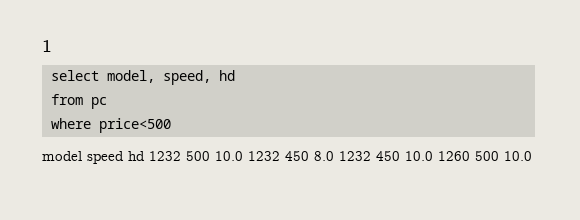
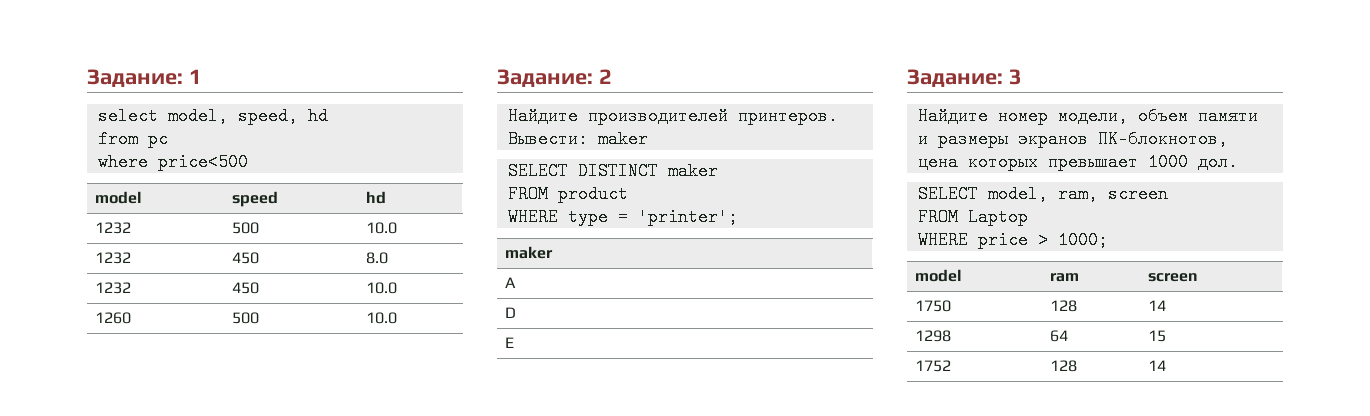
- 1
+ Задание: 1
- model speed hd 1232 500 10.0 1232 450 8.0 1232 450 10.0 1260 500 10.0
+ model | speed | hd
+ 1232 | 500 | 10.0
+ 1232 | 450 | 8.0
+ 1232 | 450 | 10.0
+ 1260 | 500 | 10.0
+ Задание: 2
+ Найдите производителей принтеров. Вывести: maker
+ SELECT DISTINCT maker
+ FROM product
+ WHERE type = 'printer';
+ maker
+ A
+ D
+ E
+ Задание: 3
+ Найдите номер модели, объем памяти и размеры экранов ПК-блокнотов, цена которых превышает 1000 дол.
+ SELECT model, ram, screen
+ FROM Laptop
+ WHERE price > 1000;
+ model | ram | screen
+ 1750 | 128 | 14
+ 1298 | 64 | 15
+ 1752 | 128 | 14

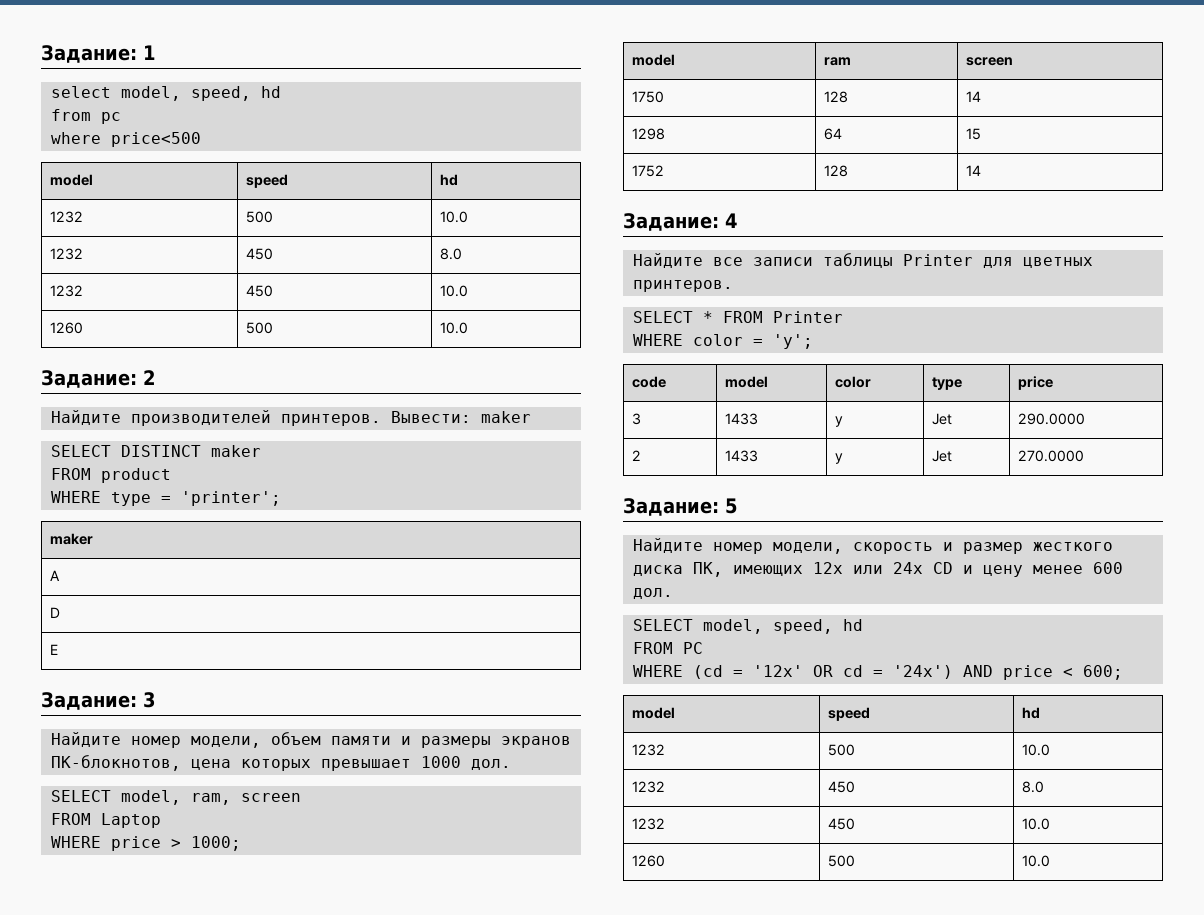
+ Задание: 4
+ Найдите все записи таблицы Printer для цветных принтеров.
+ SELECT * FROM Printer
+ WHERE color = 'y';
+ code | model | color | type | price
+ 3 | 1433 | y | Jet | 290.0000
+ 2 | 1433 | y | Jet | 270.0000
+ Задание: 5
+ Найдите номер модели, скорость и размер жесткого диска ПК, имеющих 12x или 24x CD и цену менее 600 дол.
+ SELECT model, speed, hd
+ FROM PC
+ WHERE (cd = '12x' OR cd = '24x') AND price < 600;
+ model | speed | hd
+ 1232 | 500 | 10.0
+ 1232 | 450 | 8.0
+ 1232 | 450 | 10.0
+ 1260 | 500 | 10.0

